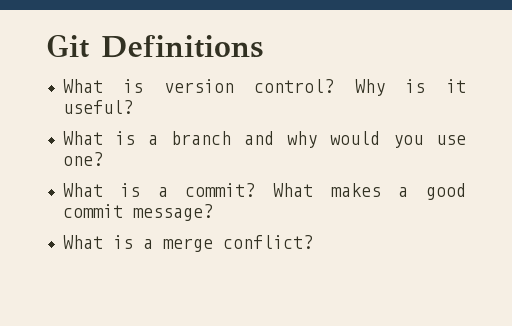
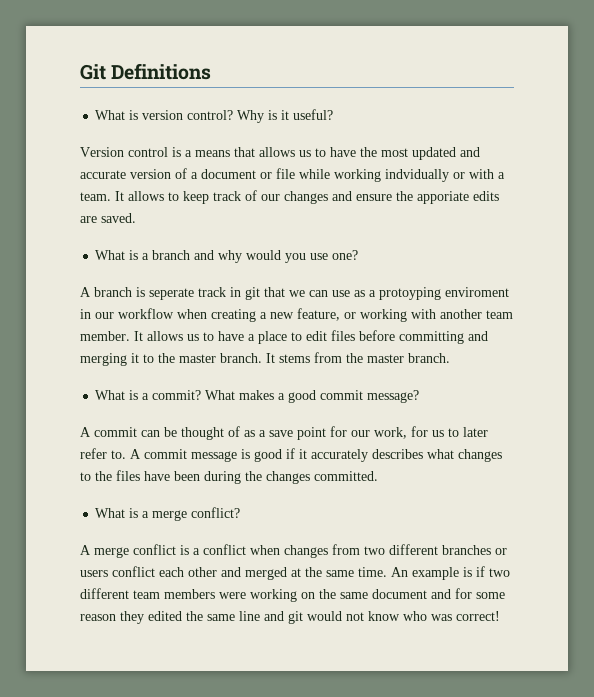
+ Version control is a means that allows us to have the most updated and accurate version of a document or file while working indvidually or with a team. It allows to keep track of our changes and ensure the apporiate edits are saved.
+ A branch is seperate track in git that we can use as a protoyping enviroment in our workflow when creating a new feature, or working with another team member. It allows us to have a place to edit files before committing and merging it to the master branch. It stems from the master branch.
+ A commit can be thought of as a save point for our work, for us to later refer to. A commit message is good if it accurately describes what changes to the files have been during the changes committed.
+ A merge conflict is a conflict when changes from two different branches or users conflict each other and merged at the same time. An example is if two different team members were working on the same document and for some reason they edited the same line and git would not know who was correct!

